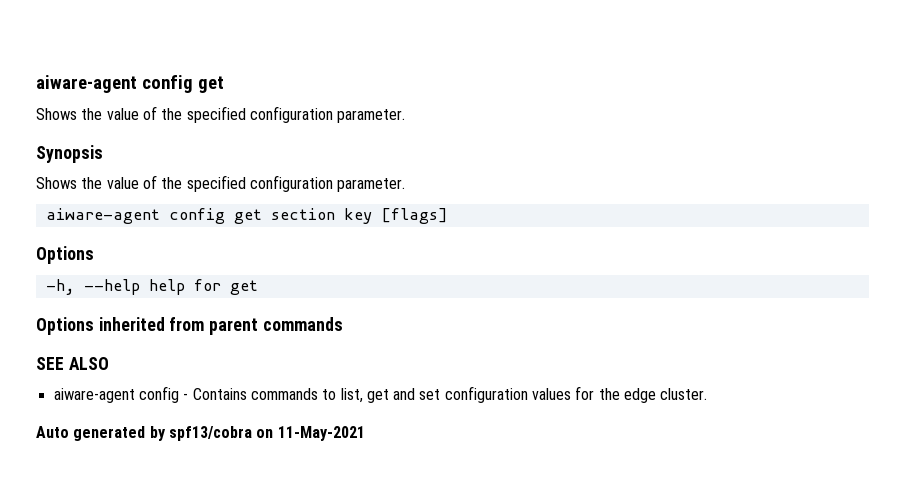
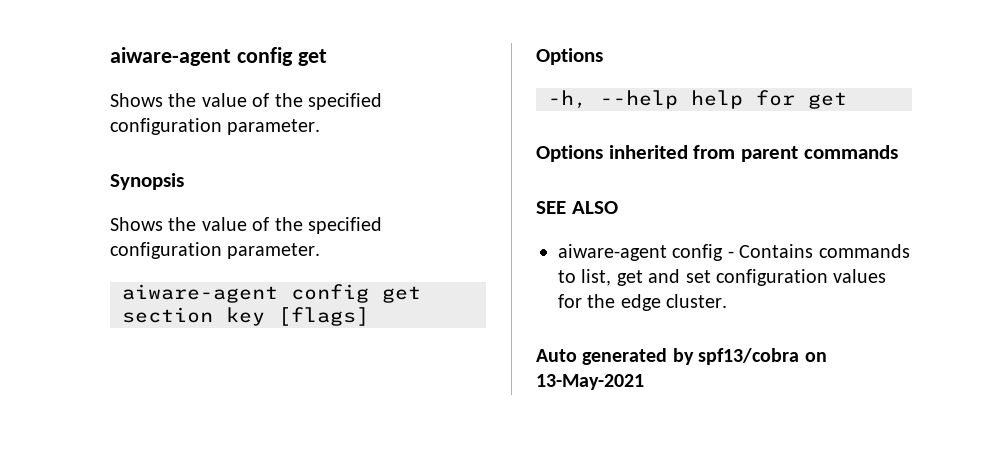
- Auto generated by spf13/cobra on 11-May-2021
+ Auto generated by spf13/cobra on 13-May-2021

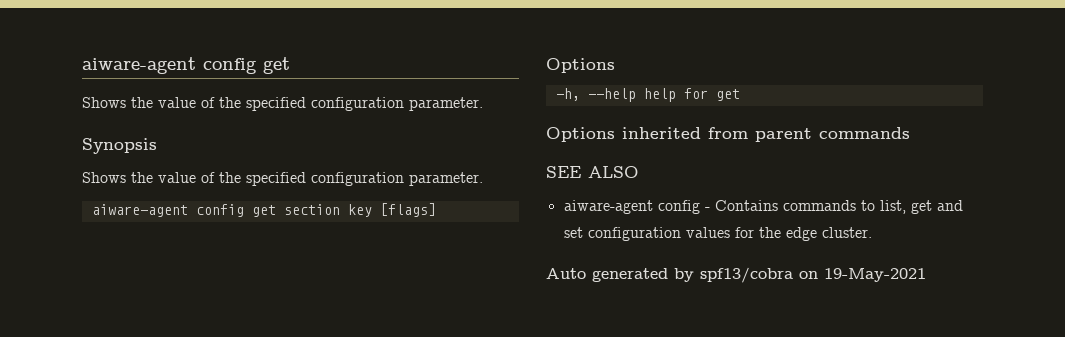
- Auto generated by spf13/cobra on 13-May-2021
+ Auto generated by spf13/cobra on 19-May-2021

